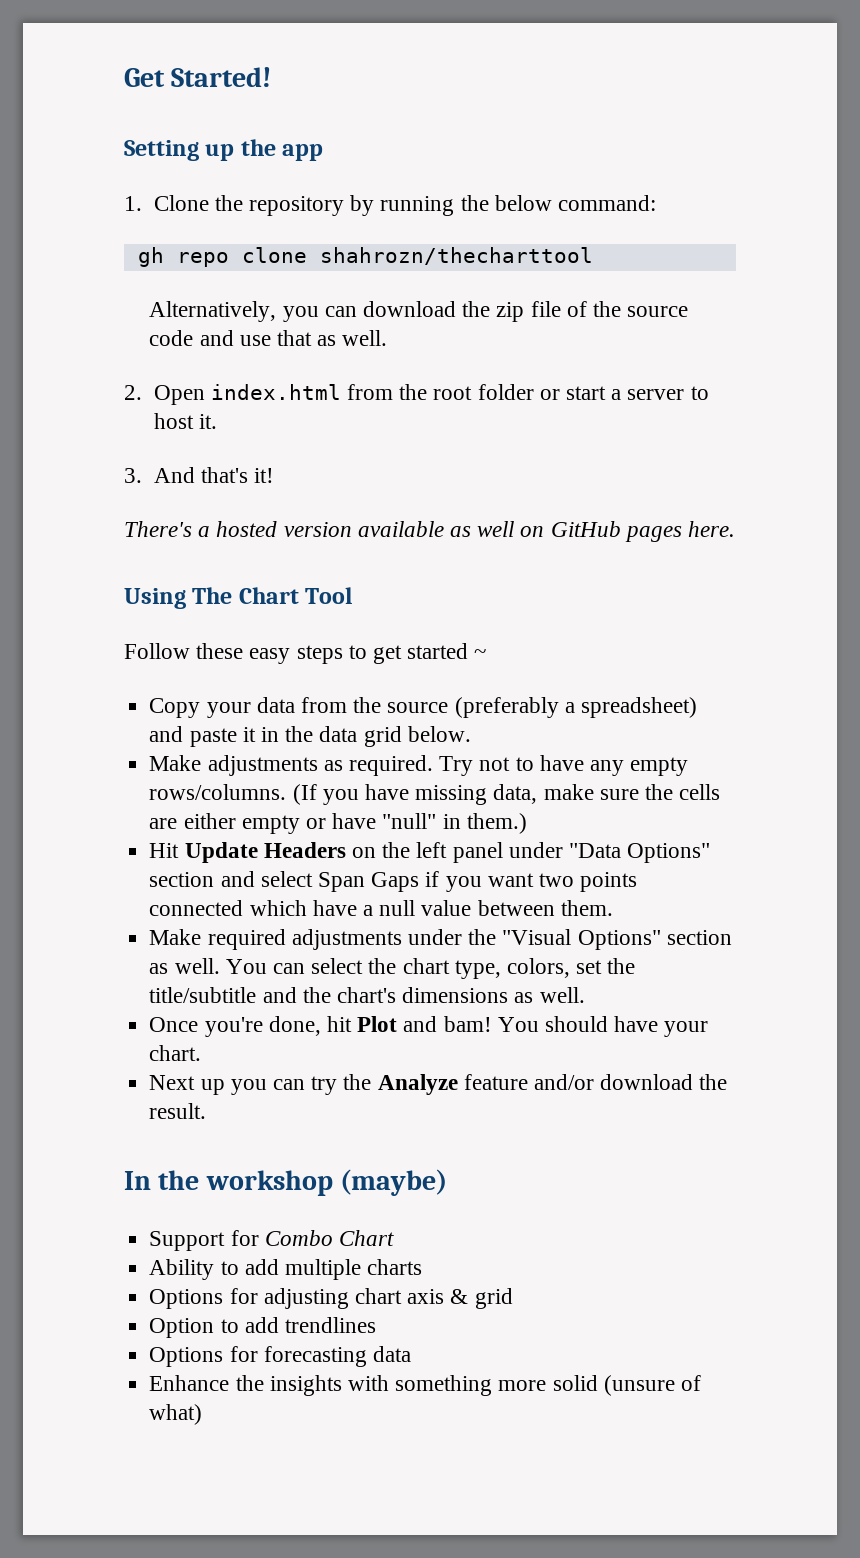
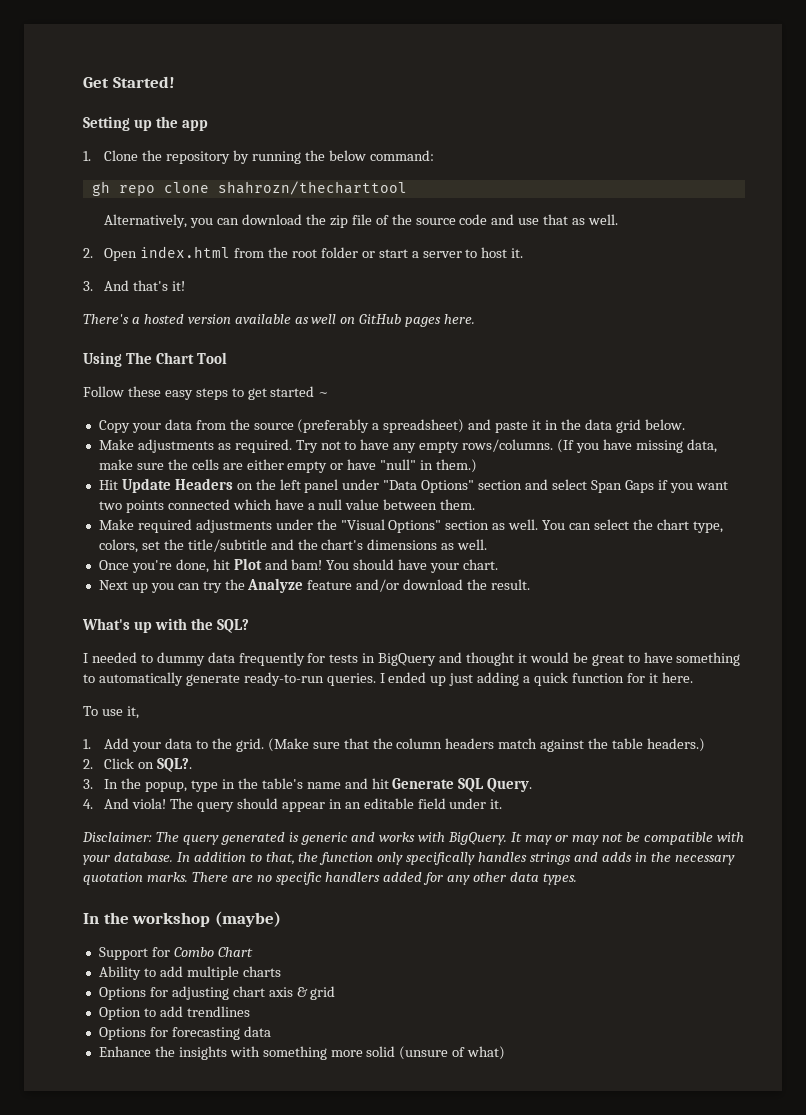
+ What's up with the SQL?
+ I needed to dummy data frequently for tests in BigQuery and thought it would be great to have something to automatically generate ready-to-run queries. I ended up just adding a quick function for it here.
+ To use it,
+ 1. Add your data to the grid. (Make sure that the column headers match against the table headers.)
+ 2. Click on SQL?.
+ 3. In the popup, type in the table's name and hit Generate SQL Query.
+ 4. And viola! The query should appear in an editable field under it.
+ Disclaimer: The query generated is generic and works with BigQuery. It may or may not be compatible with your database. In addition to that, the function only specifically handles strings and adds in the necessary quotation marks. There are no specific handlers added for any other data types.

